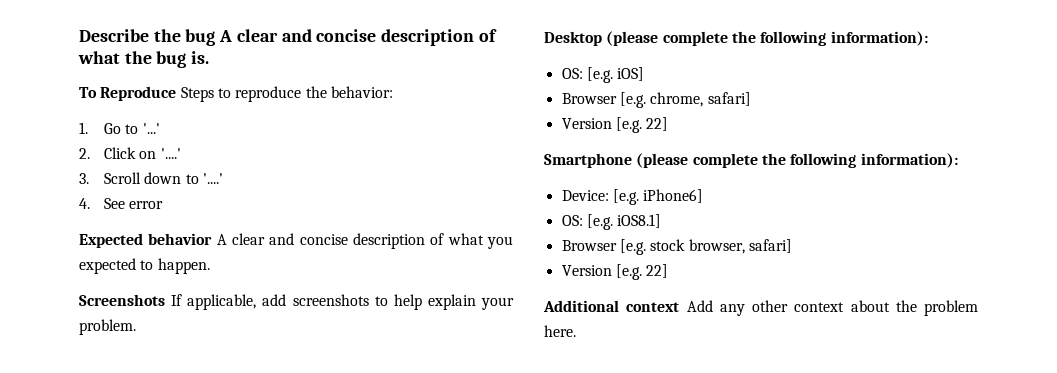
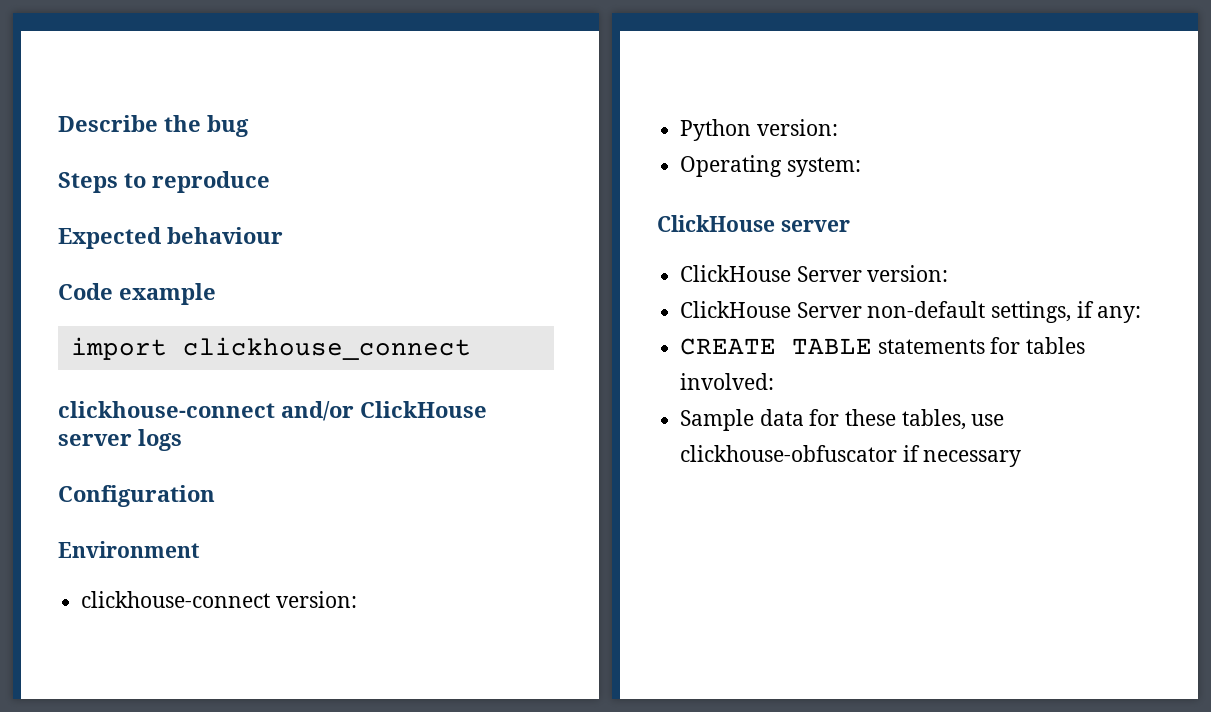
- Describe the bug A clear and concise description of what the bug is.
- To Reproduce Steps to reproduce the behavior:
- 1. Go to '...'
- 2. Click on '....'
- 3. Scroll down to '....'
- 4. See error
- Expected behavior A clear and concise description of what you expected to happen.
- Screenshots If applicable, add screenshots to help explain your problem.
- Desktop (please complete the following information):
- OS: [e.g. iOS]
- Browser [e.g. chrome, safari]
- Version [e.g. 22]
- Smartphone (please complete the following information):
- Device: [e.g. iPhone6]
- OS: [e.g. iOS8.1]
- Browser [e.g. stock browser, safari]
- Version [e.g. 22]
- Additional context Add any other context about the problem here.
+ Describe the bug
+ Steps to reproduce
+ Expected behaviour
+ Code example
+ import clickhouse_connect
+ clickhouse-connect and/or ClickHouse server logs
+ Configuration
+ Environment
+ clickhouse-connect version:
+ Python version:
+ Operating system:
+ ClickHouse server
+ ClickHouse Server version:
+ ClickHouse Server non-default settings, if any:
+ CREATE TABLE statements for tables involved:
+ Sample data for these tables, use clickhouse-obfuscator if necessary

